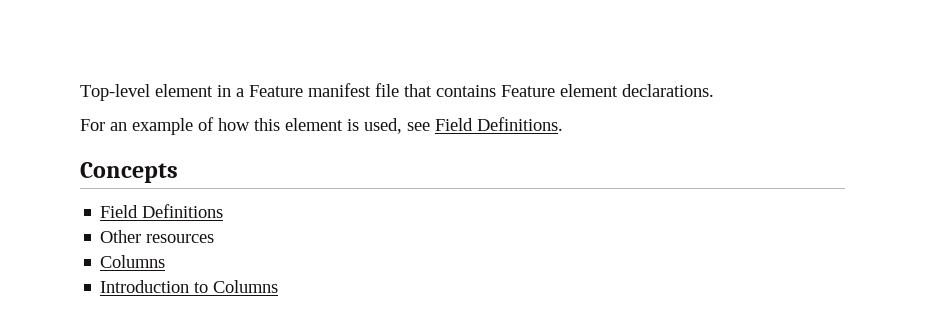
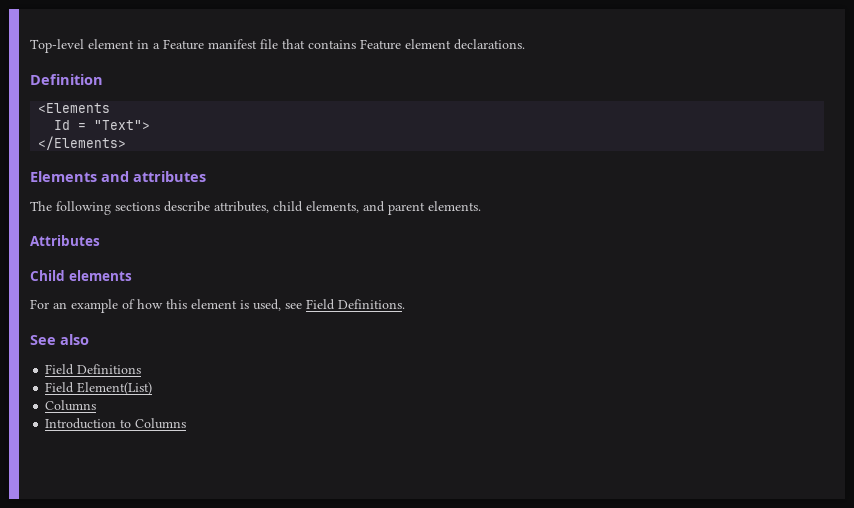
+ Definition
+ <Elements
+ Id = "Text">
+ </Elements>
+ Elements and attributes
+ The following sections describe attributes, child elements, and parent elements.
+ Attributes
+ Child elements
- Concepts
+ See also
- Other resources
+ Field Element(List)

